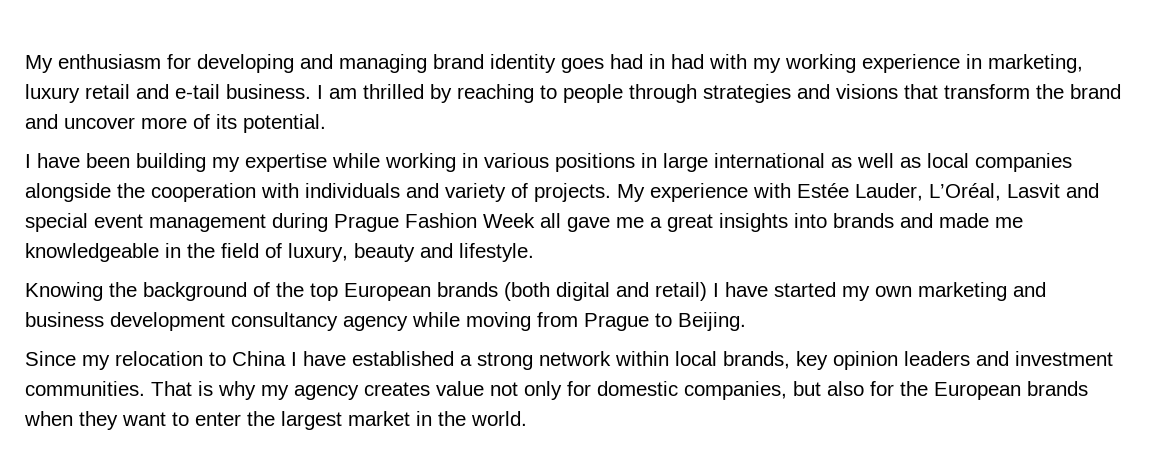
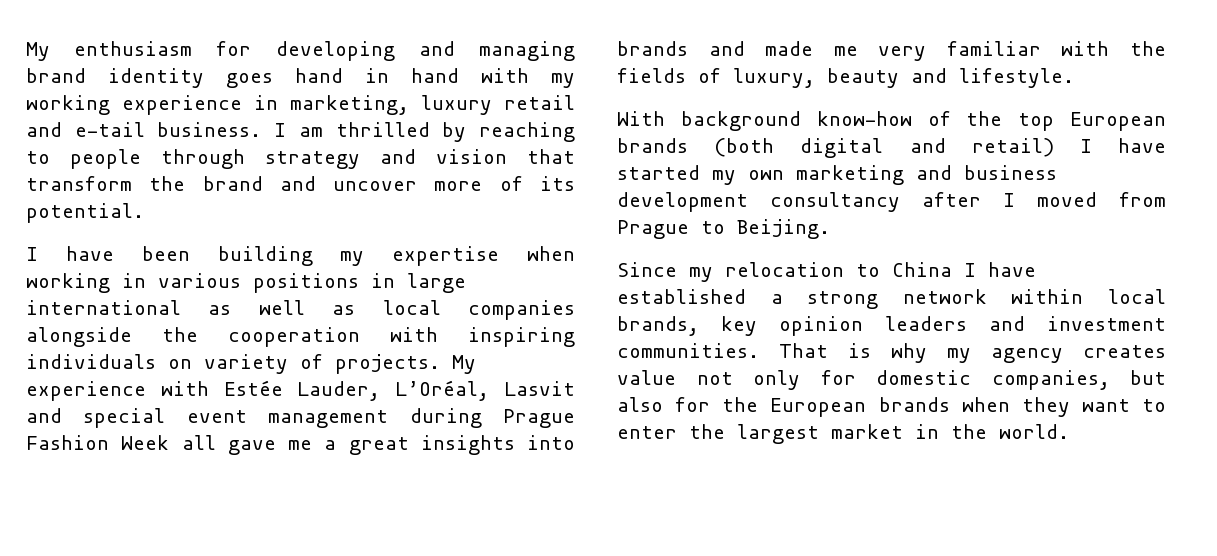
- My enthusiasm for developing and managing brand identity goes had in had with my working experience in marketing, luxury retail and e-tail business.
+ My enthusiasm for developing and managing brand identity goes hand in hand with my working experience in marketing, luxury retail and e-tail business.
- I am thrilled by reaching to people through strategies and visions that transform the brand and uncover more of its potential.
+ I am thrilled by reaching to people through strategy and vision that transform the brand and uncover more of its potential.
- I have been building my expertise while working in various positions in large international as well as local companies alongside the cooperation with individuals and variety of projects.
+ I have been building my expertise when working in various positions in large international as well as local companies alongside the cooperation with inspiring individuals on variety of projects.
- My experience with Estée Lauder, L’Oréal, Lasvit and special event management during Prague Fashion Week all gave me a great insights into brands and made me knowledgeable in the field of luxury, beauty and lifestyle.
+ My experience with Estée Lauder, L’Oréal, Lasvit and special event management during Prague Fashion Week all gave me a great insights into brands and made me very familiar with the fields of luxury, beauty and lifestyle.
- Knowing the background of the top European brands (both digital and retail) I have started my own marketing and business development consultancy agency while moving from Prague to Beijing.
+ With background know-how of the top European brands (both digital and retail) I have started my own marketing and business development consultancy after I moved from Prague to Beijing.

